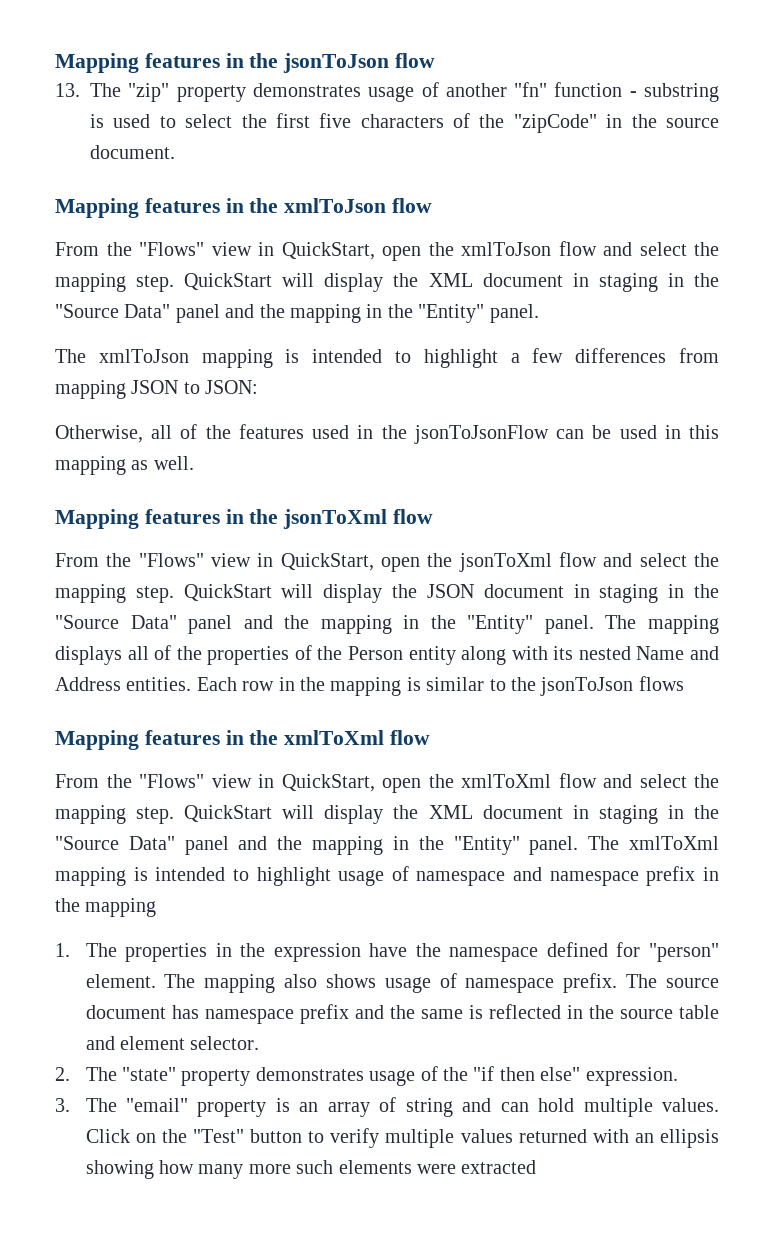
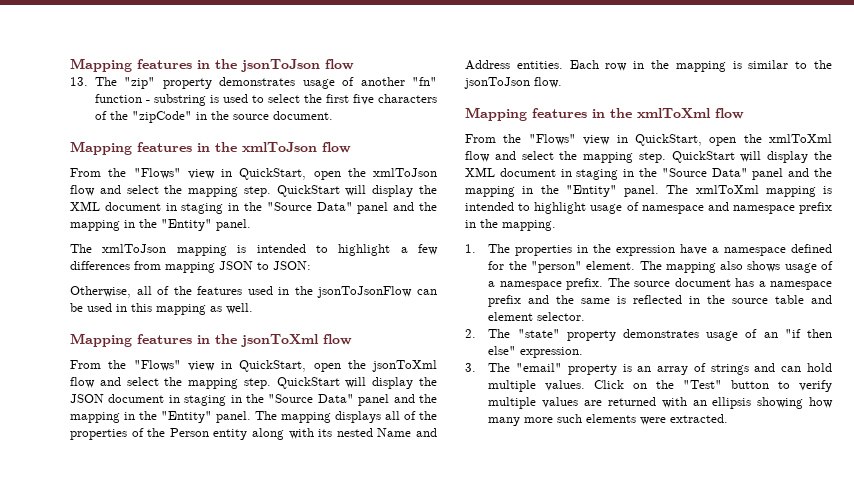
- Each row in the mapping is similar to the jsonToJson flows
+ Each row in the mapping is similar to the jsonToJson flow.
- The xmlToXml mapping is intended to highlight usage of namespace and namespace prefix in the mapping
+ The xmlToXml mapping is intended to highlight usage of namespace and namespace prefix in the mapping.
- 1. The properties in the expression have the namespace defined for "person" element.
+ 1. The properties in the expression have a namespace defined for the "person" element.
- The mapping also shows usage of namespace prefix.
+ The mapping also shows usage of a namespace prefix.
- The source document has namespace prefix and the same is reflected in the source table and element selector.
+ The source document has a namespace prefix and the same is reflected in the source table and element selector.
- 2. The "state" property demonstrates usage of the "if then else" expression.
+ 2. The "state" property demonstrates usage of an "if then else" expression.
- 3. The "email" property is an array of string and can hold multiple values.
+ 3. The "email" property is an array of strings and can hold multiple values.
- Click on the "Test" button to verify multiple values returned with an ellipsis showing how many more such elements were extracted
+ Click on the "Test" button to verify multiple values are returned with an ellipsis showing how many more such elements were extracted.

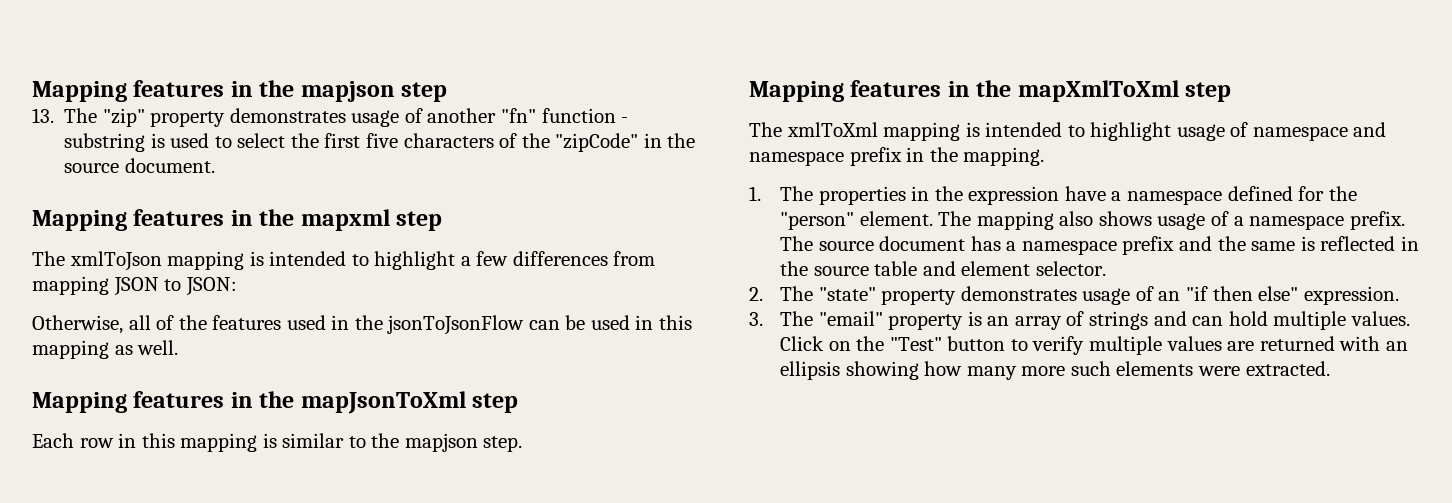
- Mapping features in the jsonToJson flow
+ Mapping features in the mapjson step
- Mapping features in the xmlToJson flow
- From the "Flows" view in QuickStart, open the xmlToJson flow and select the mapping step. QuickStart will display the XML document in staging in the "Source Data" panel and the mapping in the "Entity" panel.
+ Mapping features in the mapxml step
- Mapping features in the jsonToXml flow
- From the "Flows" view in QuickStart, open the jsonToXml flow and select the mapping step. QuickStart will display the JSON document in staging in the "Source Data" panel and the mapping in the "Entity" panel. The mapping displays all of the properties of the Person entity along with its nested Name and Address entities. Each row in the mapping is similar to the jsonToJson flow.
- Mapping features in the xmlToXml flow
- From the "Flows" view in QuickStart, open the xmlToXml flow and select the mapping step. QuickStart will display the XML document in staging in the "Source Data" panel and the mapping in the "Entity" panel. The xmlToXml mapping is intended to highlight usage of namespace and namespace prefix in the mapping.
+ Mapping features in the mapJsonToXml step
+ Each row in this mapping is similar to the mapjson step.
+ Mapping features in the mapXmlToXml step
+ The xmlToXml mapping is intended to highlight usage of namespace and namespace prefix in the mapping.

